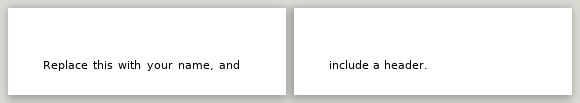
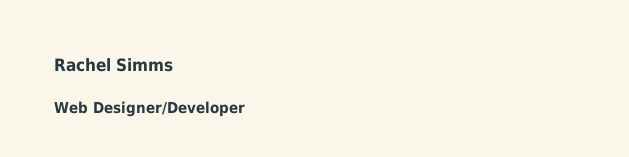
- Replace this with your name, and include a header.
+ Rachel Simms
+ Web Designer/Developer

